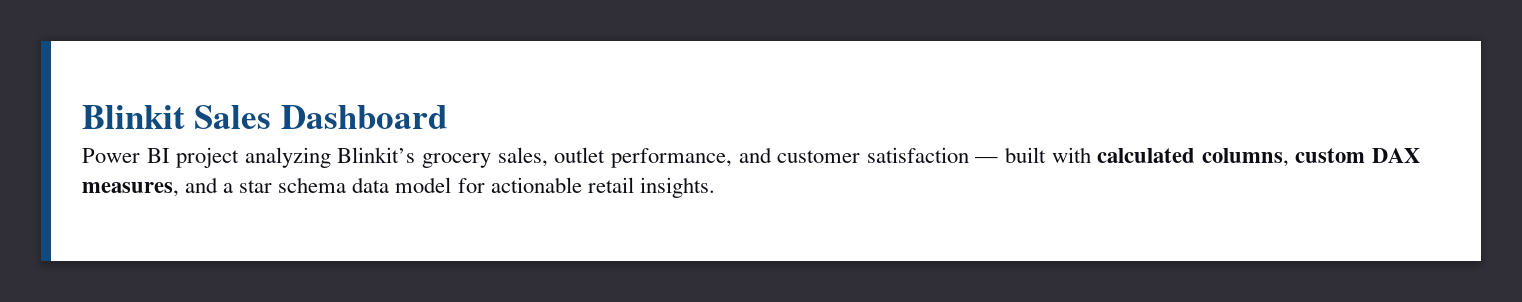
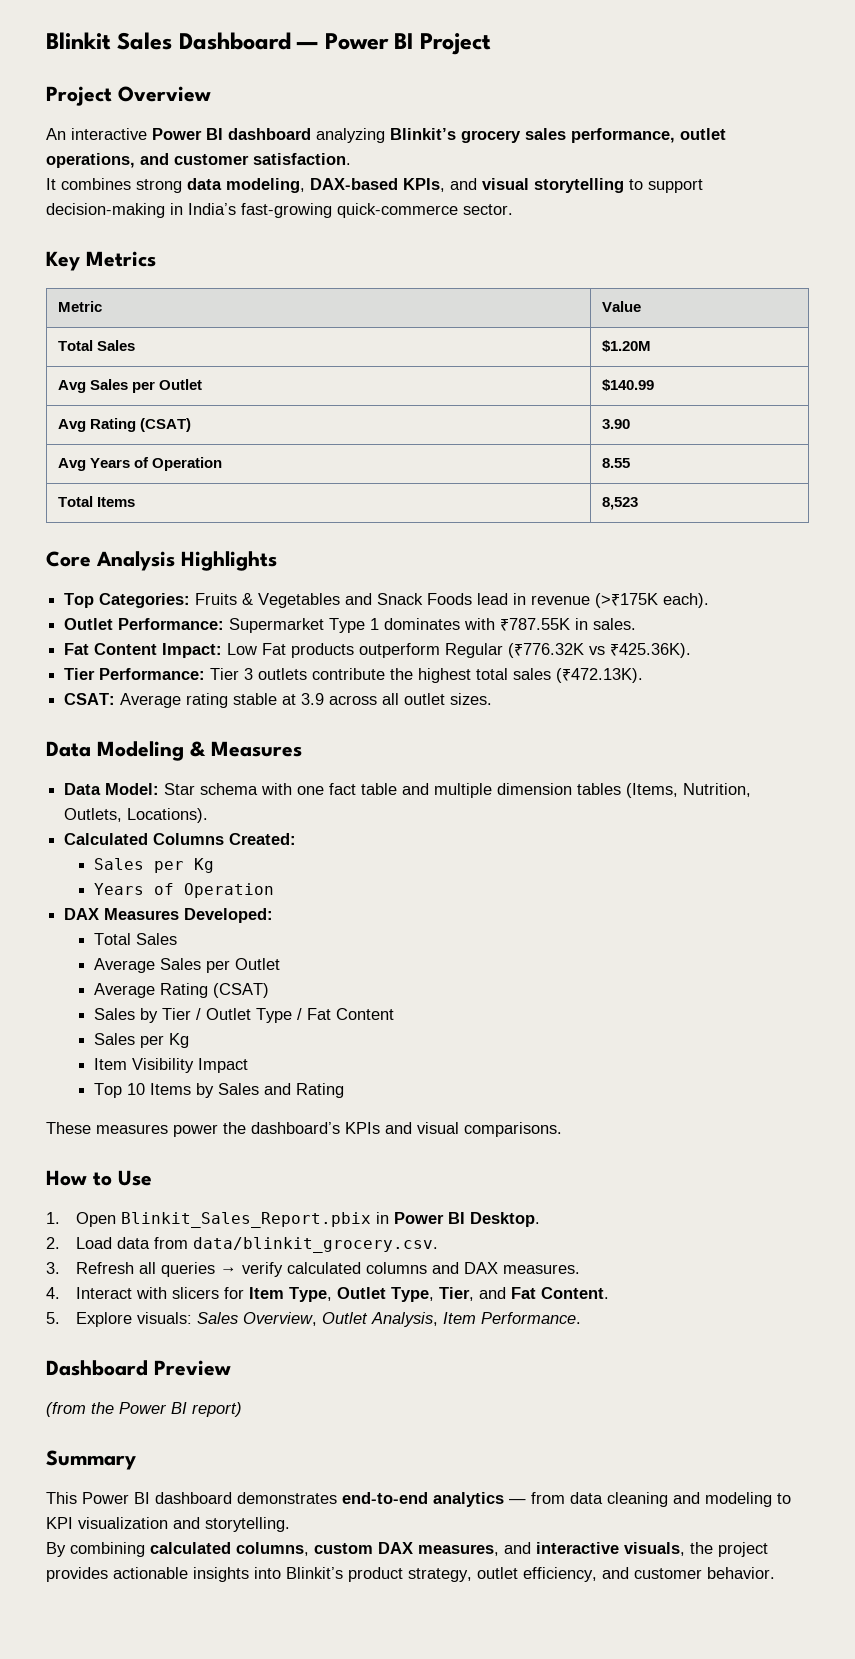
- Blinkit Sales Dashboard
- Power BI project analyzing Blinkit’s grocery sales, outlet performance, and customer satisfaction — built with calculated columns, custom DAX measures, and a star schema data model for actionable retail insights.
+ Blinkit Sales Dashboard — Power BI Project
+ Project Overview
+ An interactive Power BI dashboard analyzing Blinkit’s grocery sales performance, outlet operations, and customer satisfaction.
+ It combines strong data modeling, DAX-based KPIs, and visual storytelling to support decision-making in India’s fast-growing quick-commerce sector.
+ Key Metrics
+ Metric | Value
+ Total Sales | $1.20M
+ Avg Sales per Outlet | $140.99
+ Avg Rating (CSAT) | 3.90
+ Avg Years of Operation | 8.55
+ Total Items | 8,523
+ Core Analysis Highlights
+ Top Categories: Fruits & Vegetables and Snack Foods lead in revenue (>₹175K each).
+ Outlet Performance: Supermarket Type 1 dominates with ₹787.55K in sales.
+ Fat Content Impact: Low Fat products outperform Regular (₹776.32K vs ₹425.36K).
+ Tier Performance: Tier 3 outlets contribute the highest total sales (₹472.13K).
+ CSAT: Average rating stable at 3.9 across all outlet sizes.
+ Data Modeling & Measures
+ Data Model: Star schema with one fact table and multiple dimension tables (Items, Nutrition, Outlets, Locations).
+ Calculated Columns Created:
+ Sales per Kg
+ Years of Operation
+ DAX Measures Developed:
+ Total Sales
+ Average Sales per Outlet
+ Average Rating (CSAT)
+ Sales by Tier / Outlet Type / Fat Content
+ Sales per Kg
+ Item Visibility Impact
+ Top 10 Items by Sales and Rating
+ These measures power the dashboard’s KPIs and visual comparisons.
+ How to Use
+ 1. Open Blinkit_Sales_Report.pbix in Power BI Desktop.
+ 2. Load data from data/blinkit_grocery.csv.
+ 3. Refresh all queries → verify calculated columns and DAX measures.
+ 4. Interact with slicers for Item Type, Outlet Type, Tier, and Fat Content.
+ 5. Explore visuals: Sales Overview, Outlet Analysis, Item Performance.
+ Dashboard Preview
+ (from the Power BI report)
+ Summary
+ This Power BI dashboard demonstrates end-to-end analytics — from data cleaning and modeling to KPI visualization and storytelling.
+ By combining calculated columns, custom DAX measures, and interactive visuals, the project provides actionable insights into Blinkit’s product strategy, outlet efficiency, and customer behavior.

